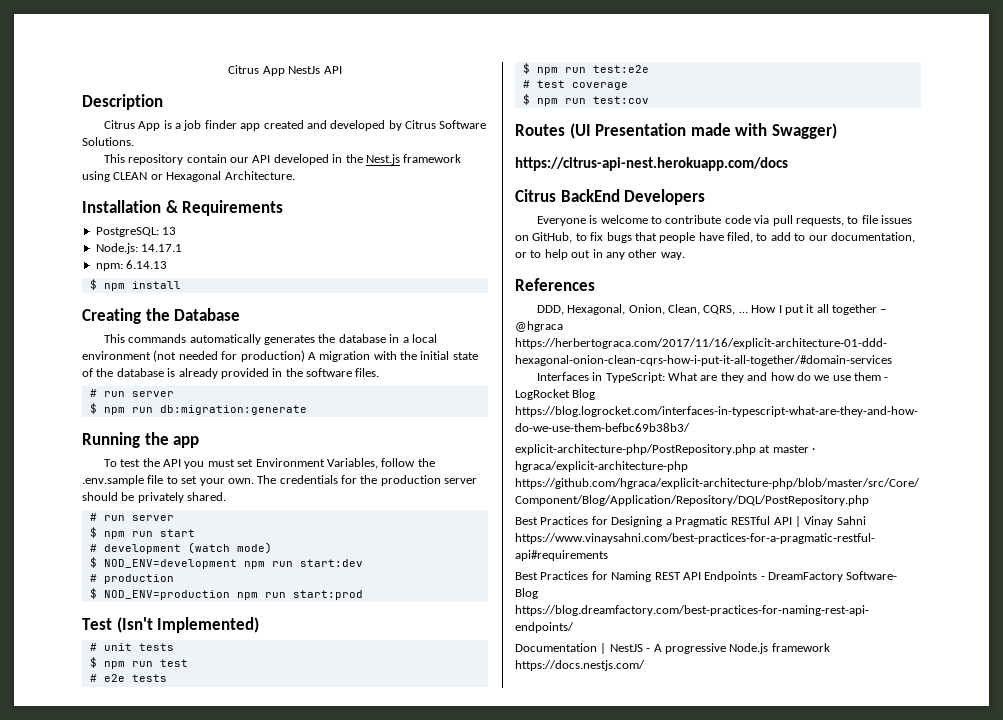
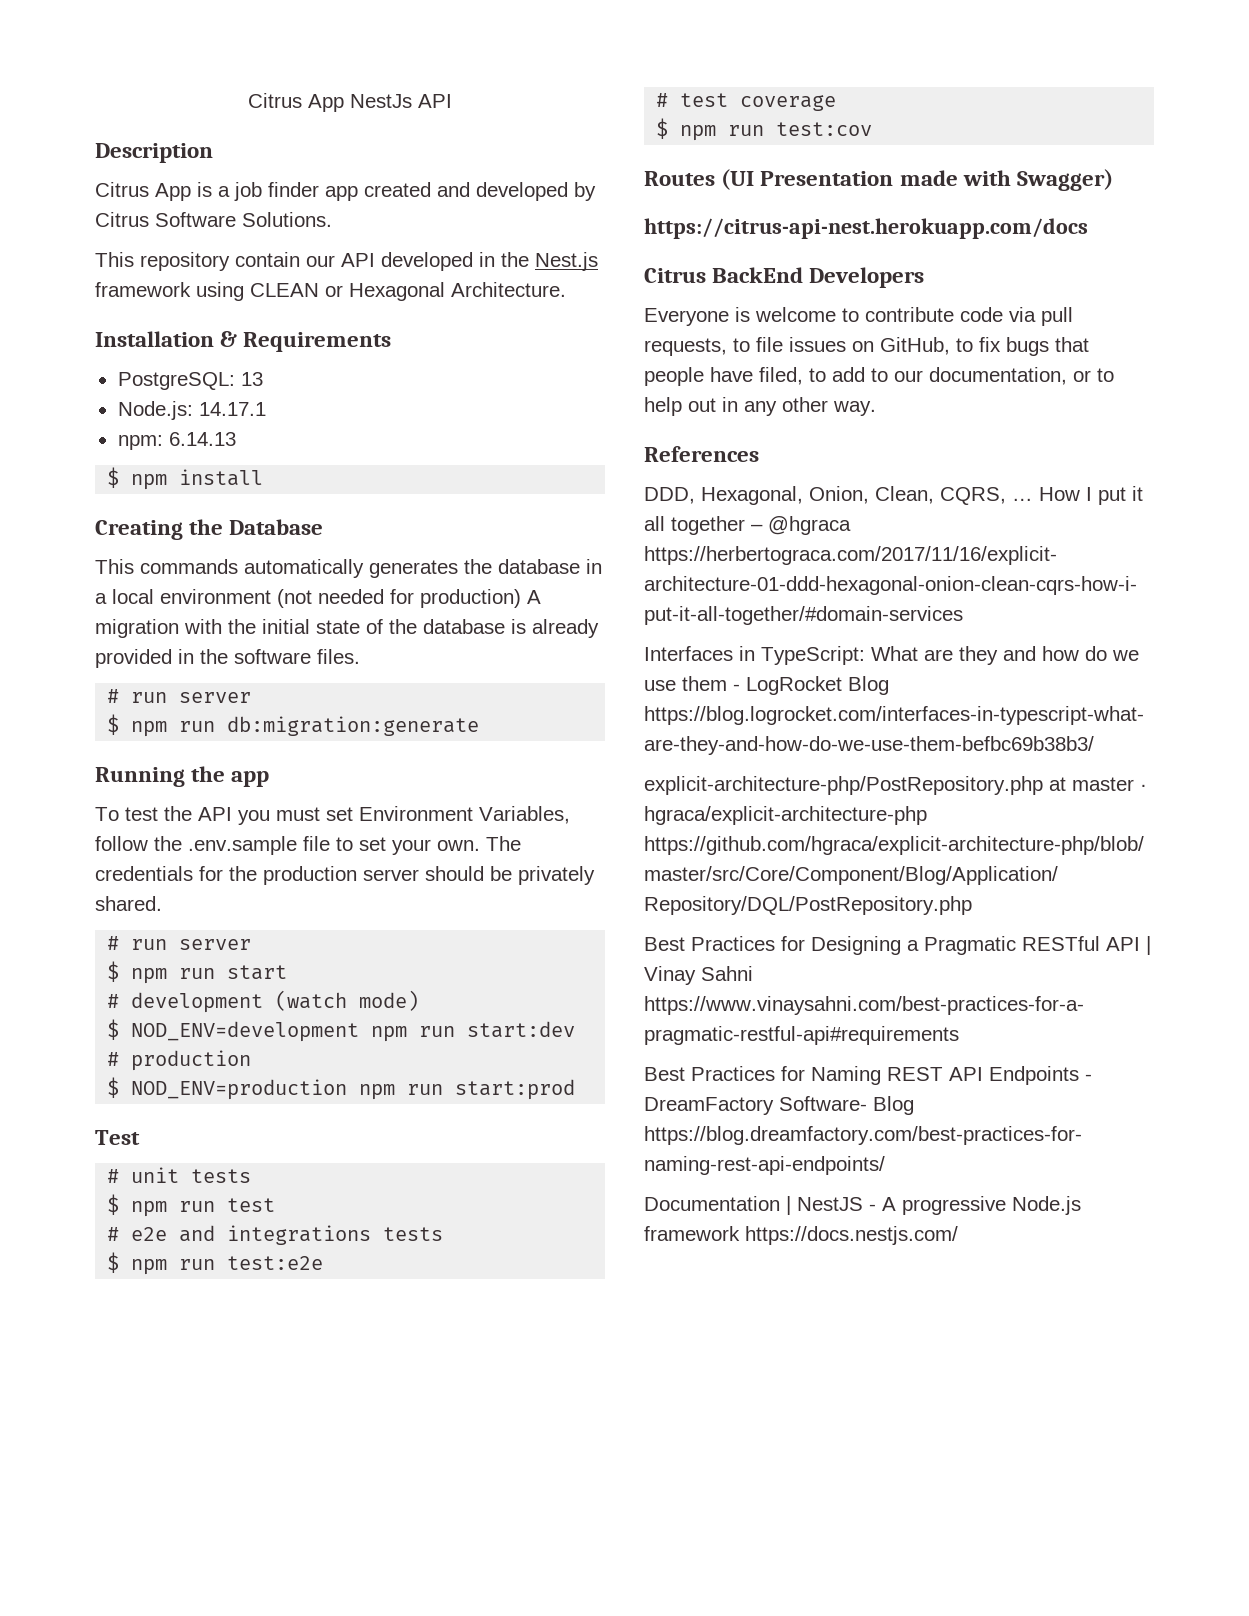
- Test (Isn't Implemented)
+ Test
- # e2e tests
+ # e2e and integrations tests

